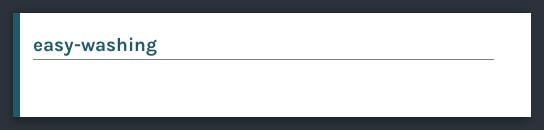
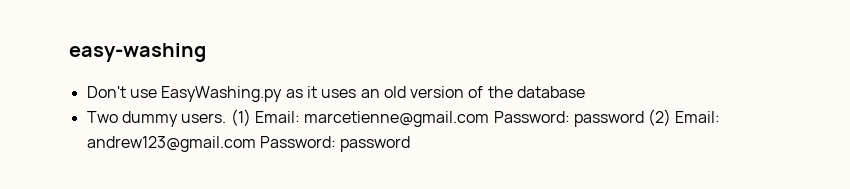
+ Don't use EasyWashing.py as it uses an old version of the database
+ Two dummy users. (1) Email: marcetienne@gmail.com Password: password (2) Email: andrew123@gmail.com Password: password

